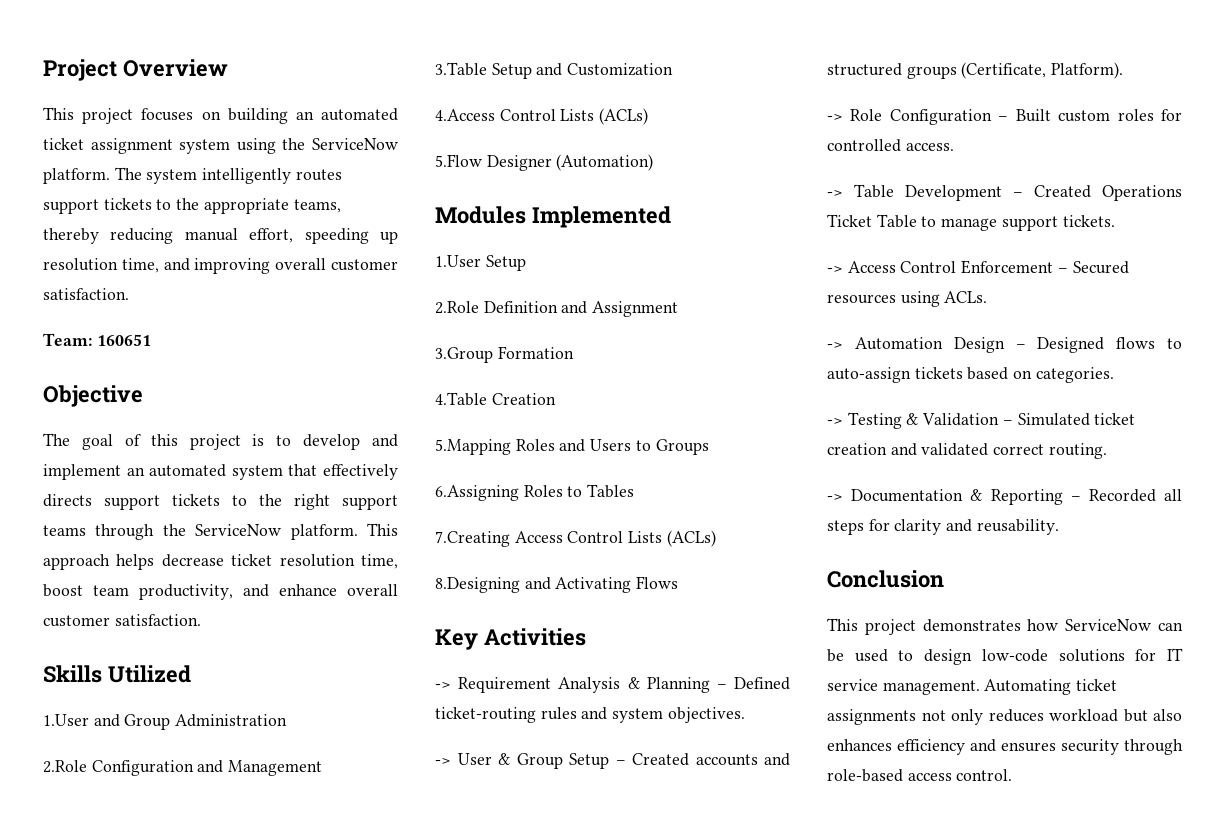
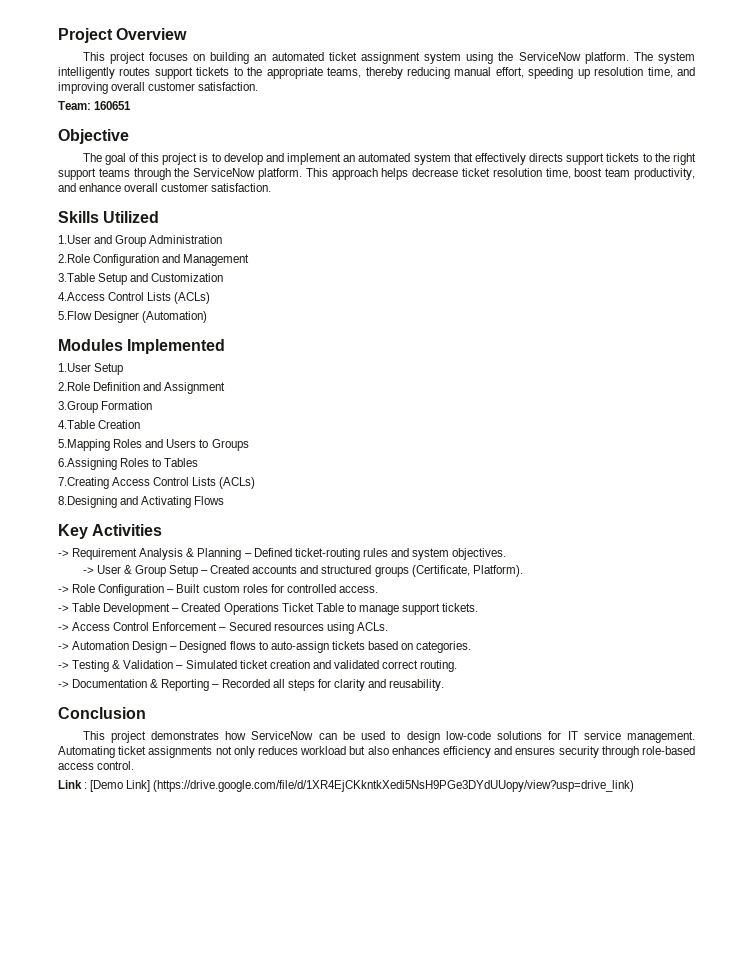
+ Link : [Demo Link] (https://drive.google.com/file/d/1XR4EjCKkntkXedi5NsH9PGe3DYdUUopy/view?usp=drive_link)

